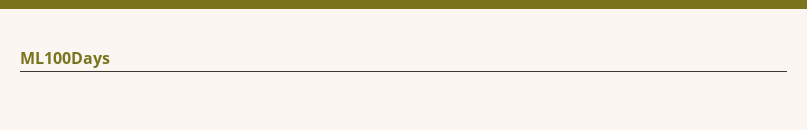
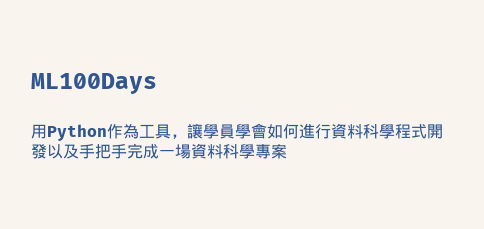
+ 用Python作為工具，讓學員學會如何進行資料科學程式開發以及手把手完成一場資料科學專案

